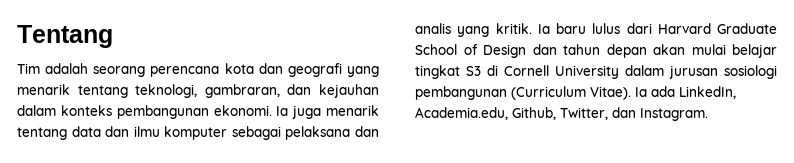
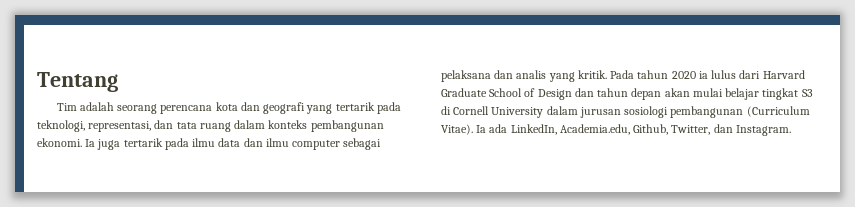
- Tim adalah seorang perencana kota dan geografi yang menarik tentang teknologi, gambraran, dan kejauhan dalam konteks pembangunan ekonomi.
+ Tim adalah seorang perencana kota dan geografi yang tertarik pada teknologi, representasi, dan tata ruang dalam konteks pembangunan ekonomi.
- Ia juga menarik tentang data dan ilmu komputer sebagai pelaksana dan analis yang kritik.
+ Ia juga tertarik pada ilmu data dan ilmu computer sebagai pelaksana dan analis yang kritik.
- Ia baru lulus dari Harvard Graduate School of Design dan tahun depan akan mulai belajar tingkat S3 di Cornell University dalam jurusan sosiologi pembangunan (Curriculum Vitae).
+ Pada tahun 2020 ia lulus dari Harvard Graduate School of Design dan tahun depan akan mulai belajar tingkat S3 di Cornell University dalam jurusan sosiologi pembangunan (Curriculum Vitae).

